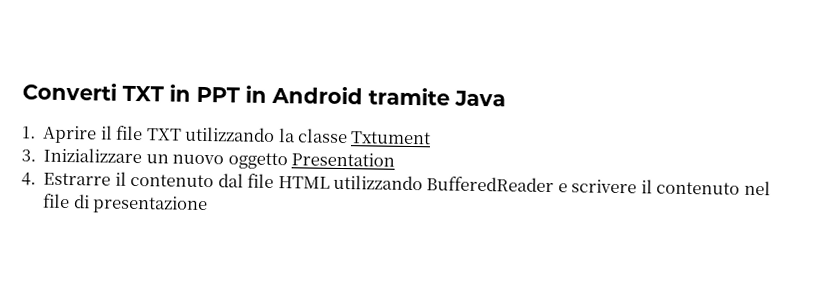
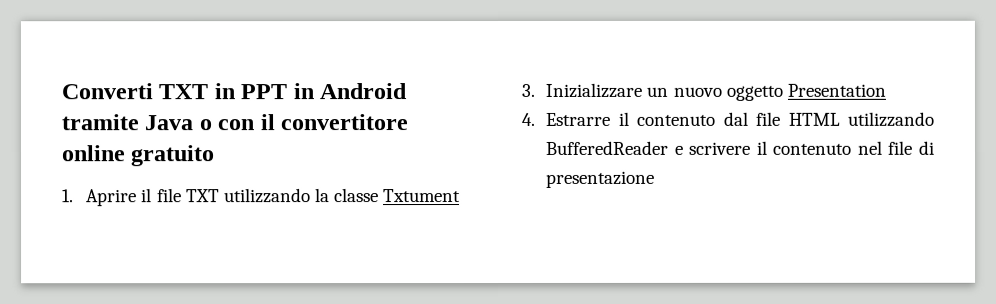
- Converti TXT in PPT in Android tramite Java
+ Converti TXT in PPT in Android tramite Java o con il convertitore online gratuito

